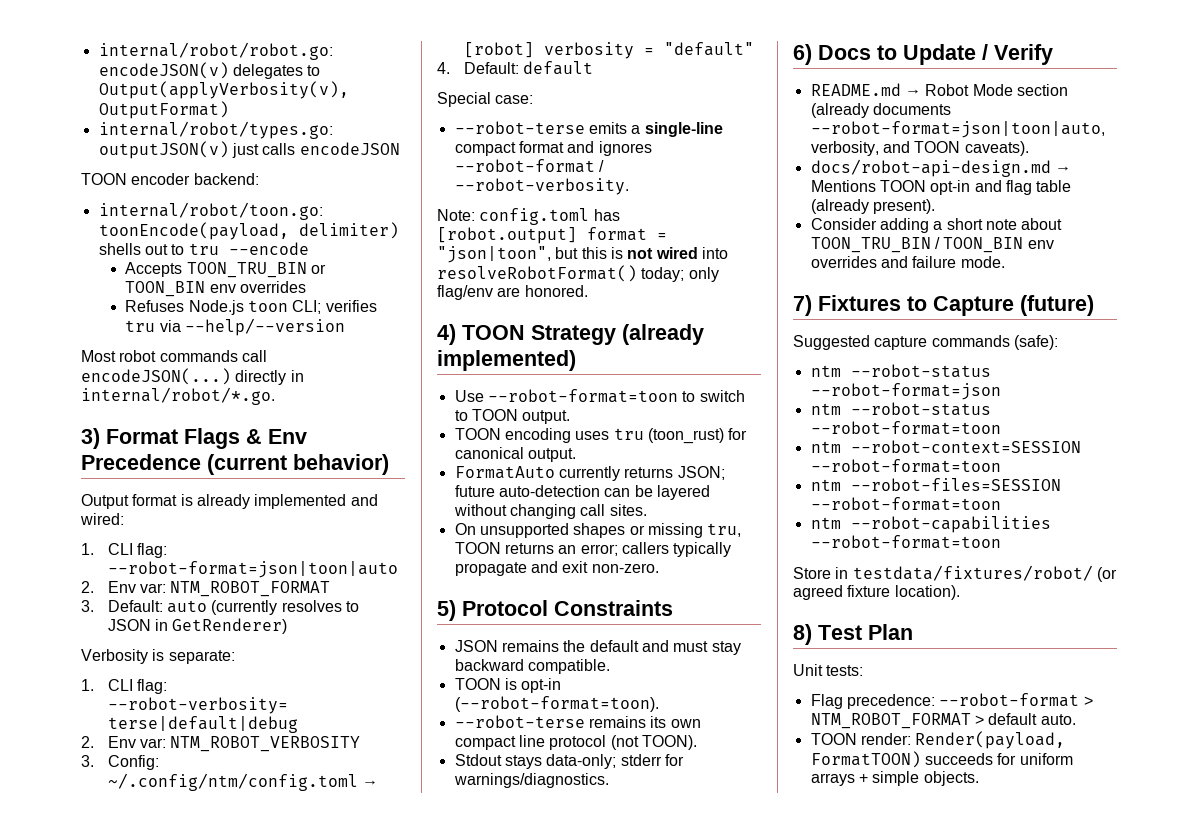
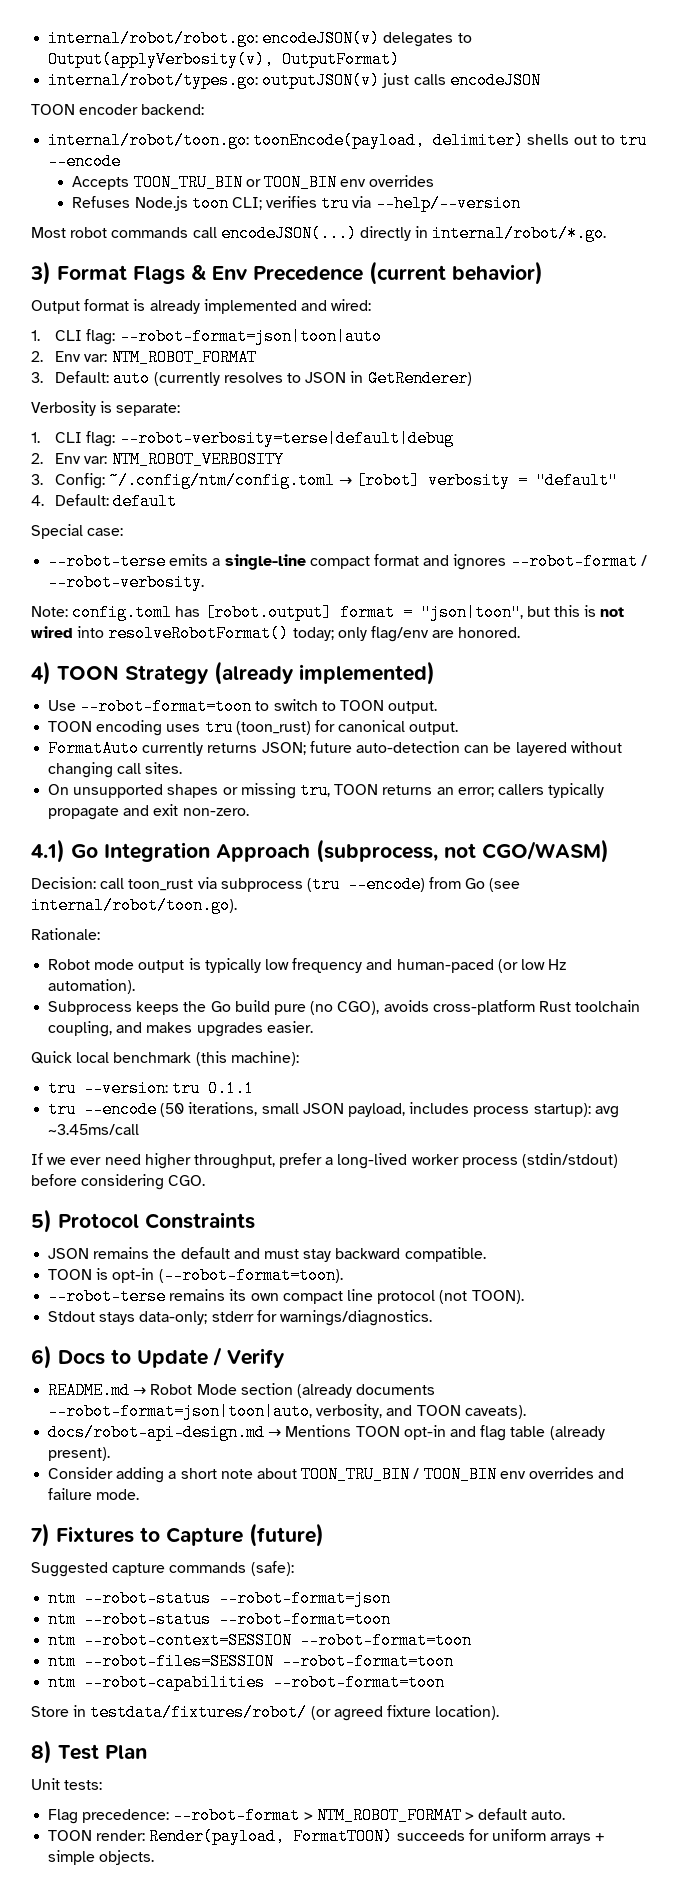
+ 4.1) Go Integration Approach (subprocess, not CGO/WASM)
+ Decision: call toon_rust via subprocess (tru --encode) from Go (see internal/robot/toon.go).
+ Rationale:
+ Robot mode output is typically low frequency and human-paced (or low Hz automation).
+ Subprocess keeps the Go build pure (no CGO), avoids cross-platform Rust toolchain coupling, and makes upgrades easier.
+ Quick local benchmark (this machine):
+ tru --version: tru 0.1.1
+ tru --encode (50 iterations, small JSON payload, includes process startup): avg ~3.45ms/call
+ If we ever need higher throughput, prefer a long-lived worker process (stdin/stdout) before considering CGO.

